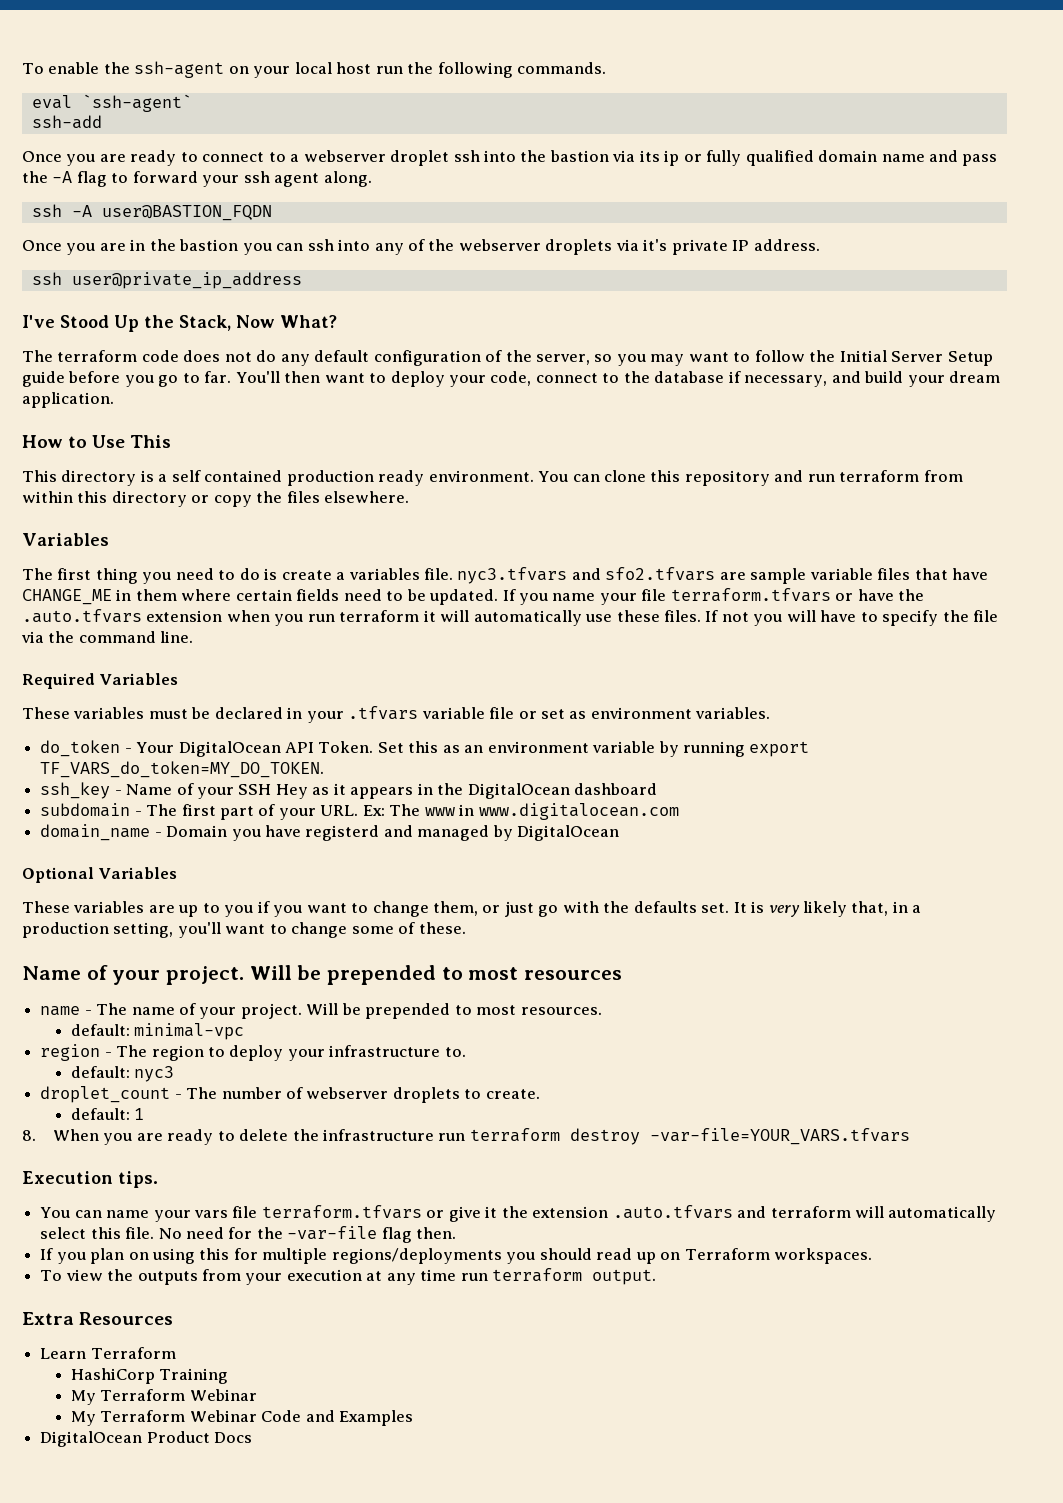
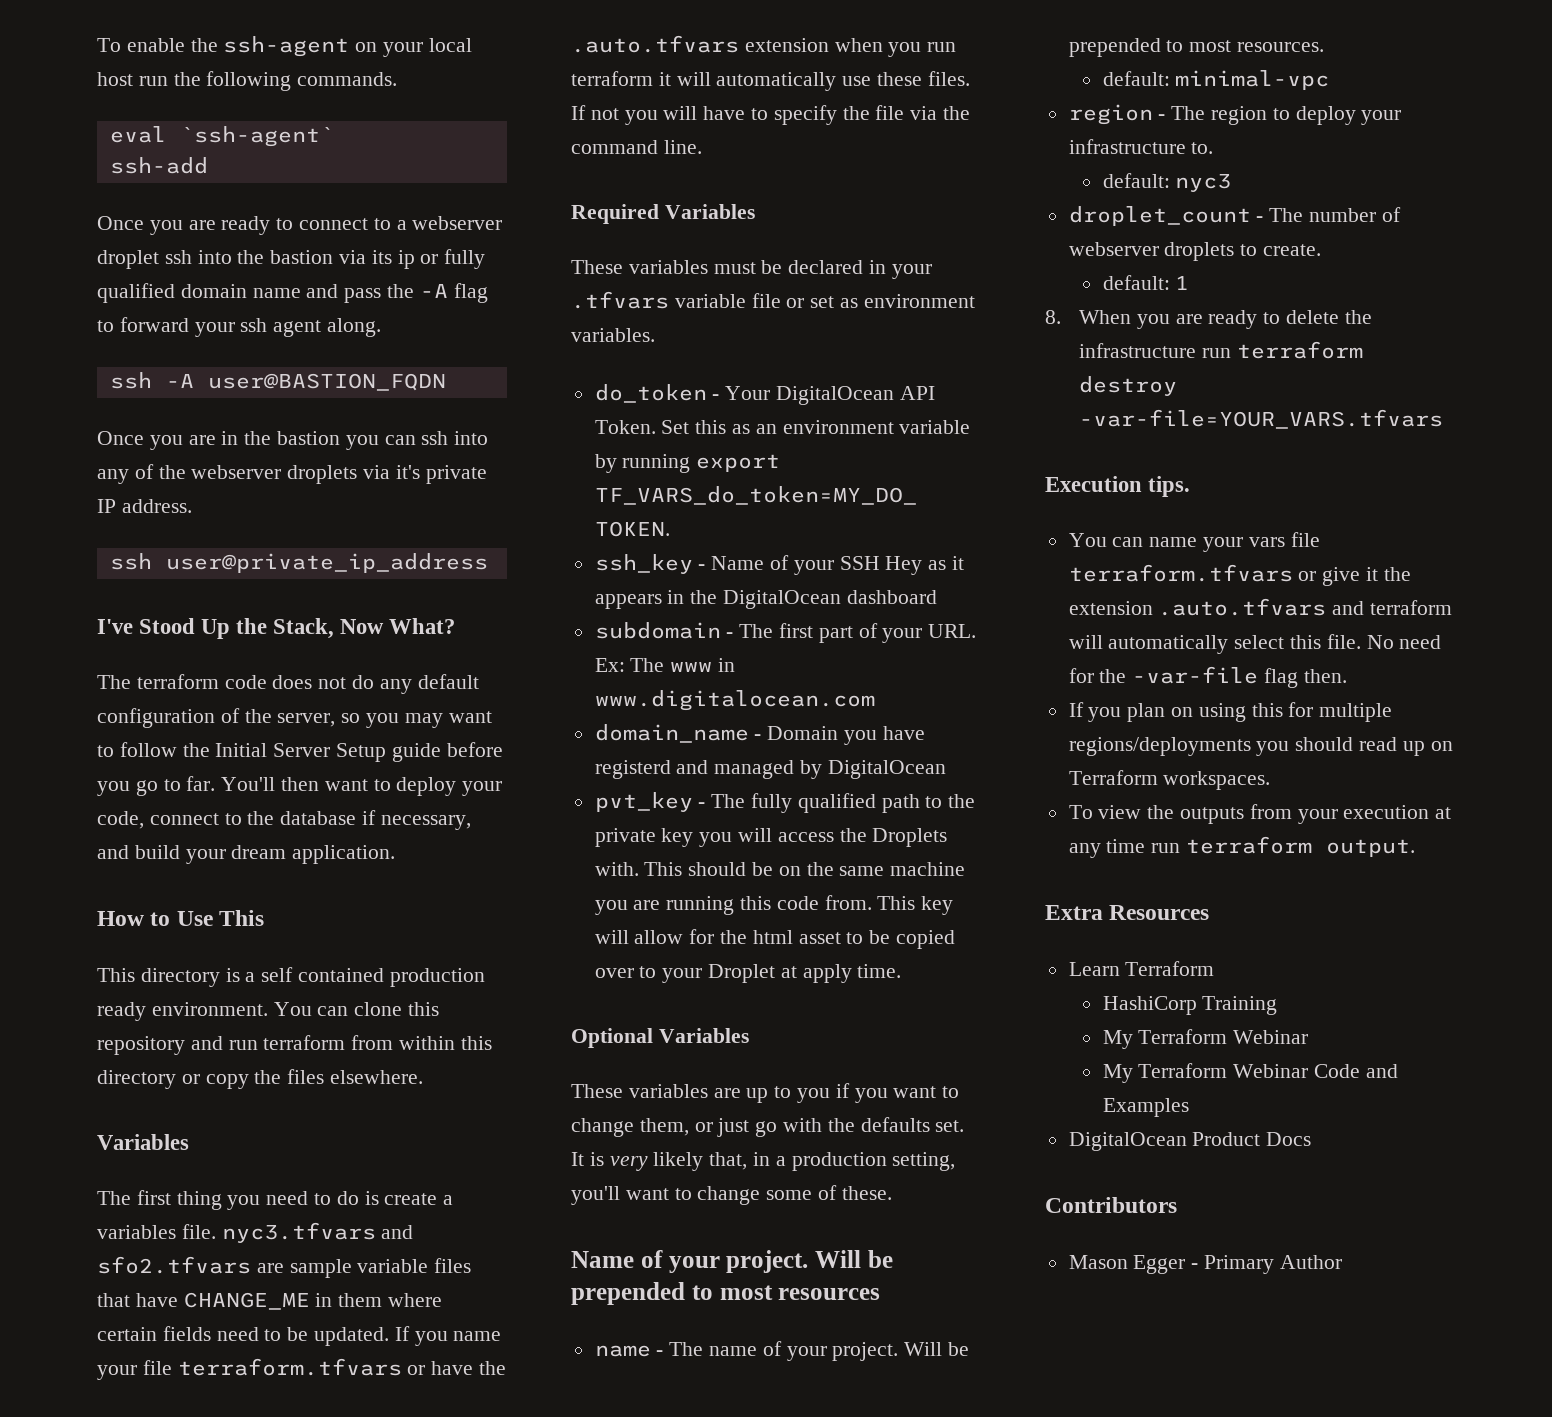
+ pvt_key - The fully qualified path to the private key you will access the Droplets with. This should be on the same machine you are running this code from. This key will allow for the html asset to be copied over to your Droplet at apply time.
+ Contributors
+ Mason Egger - Primary Author

